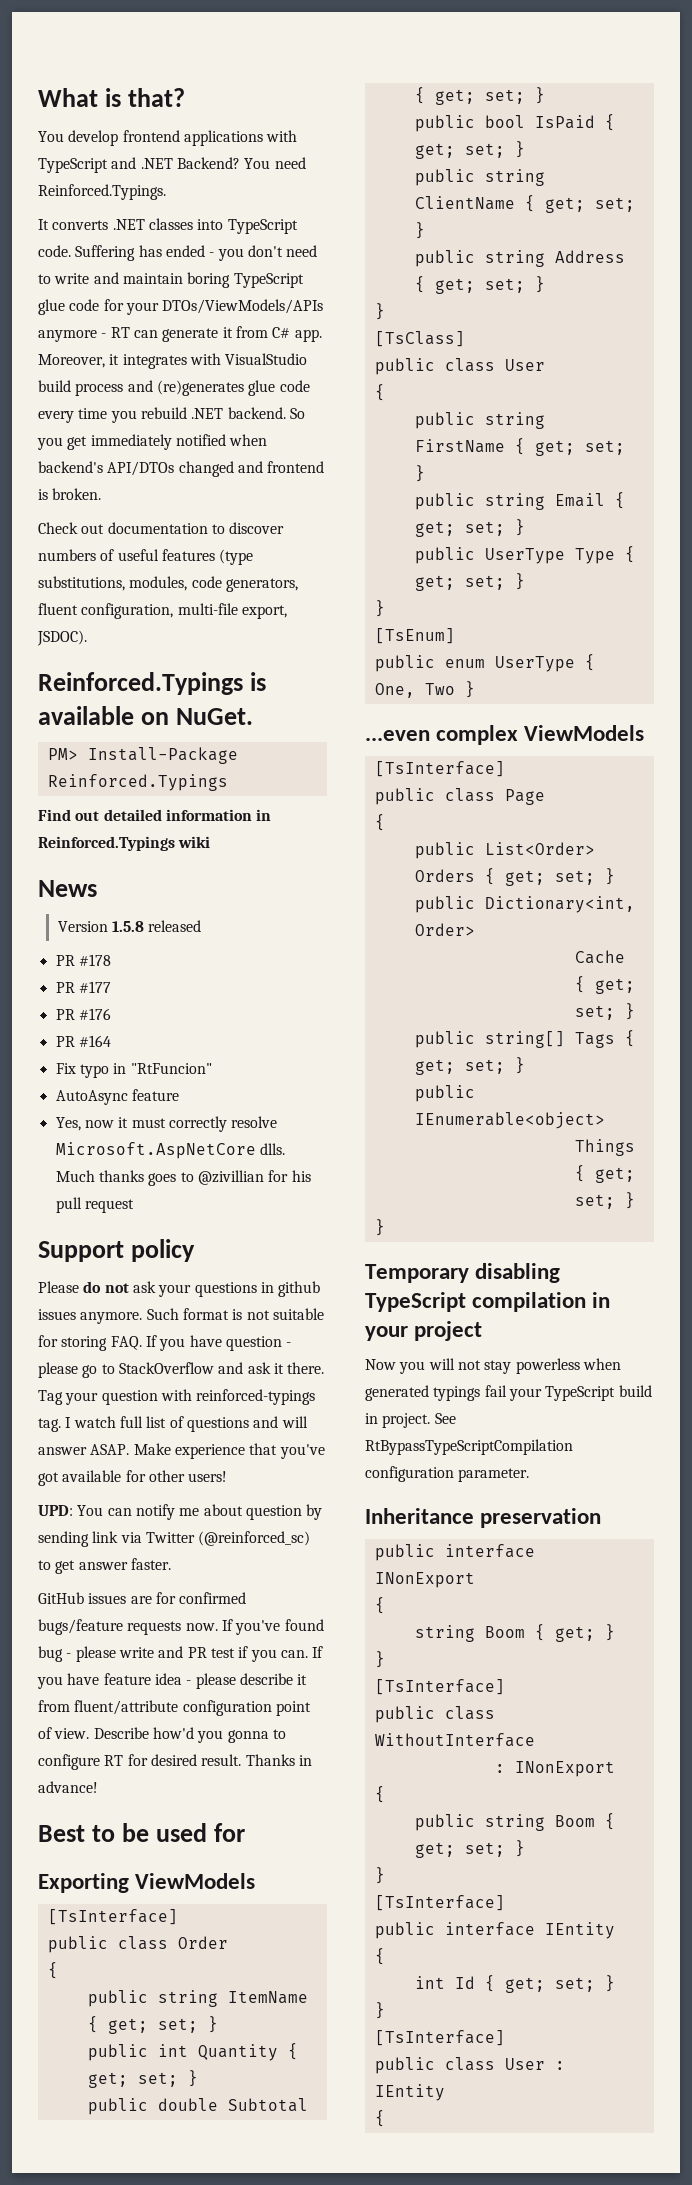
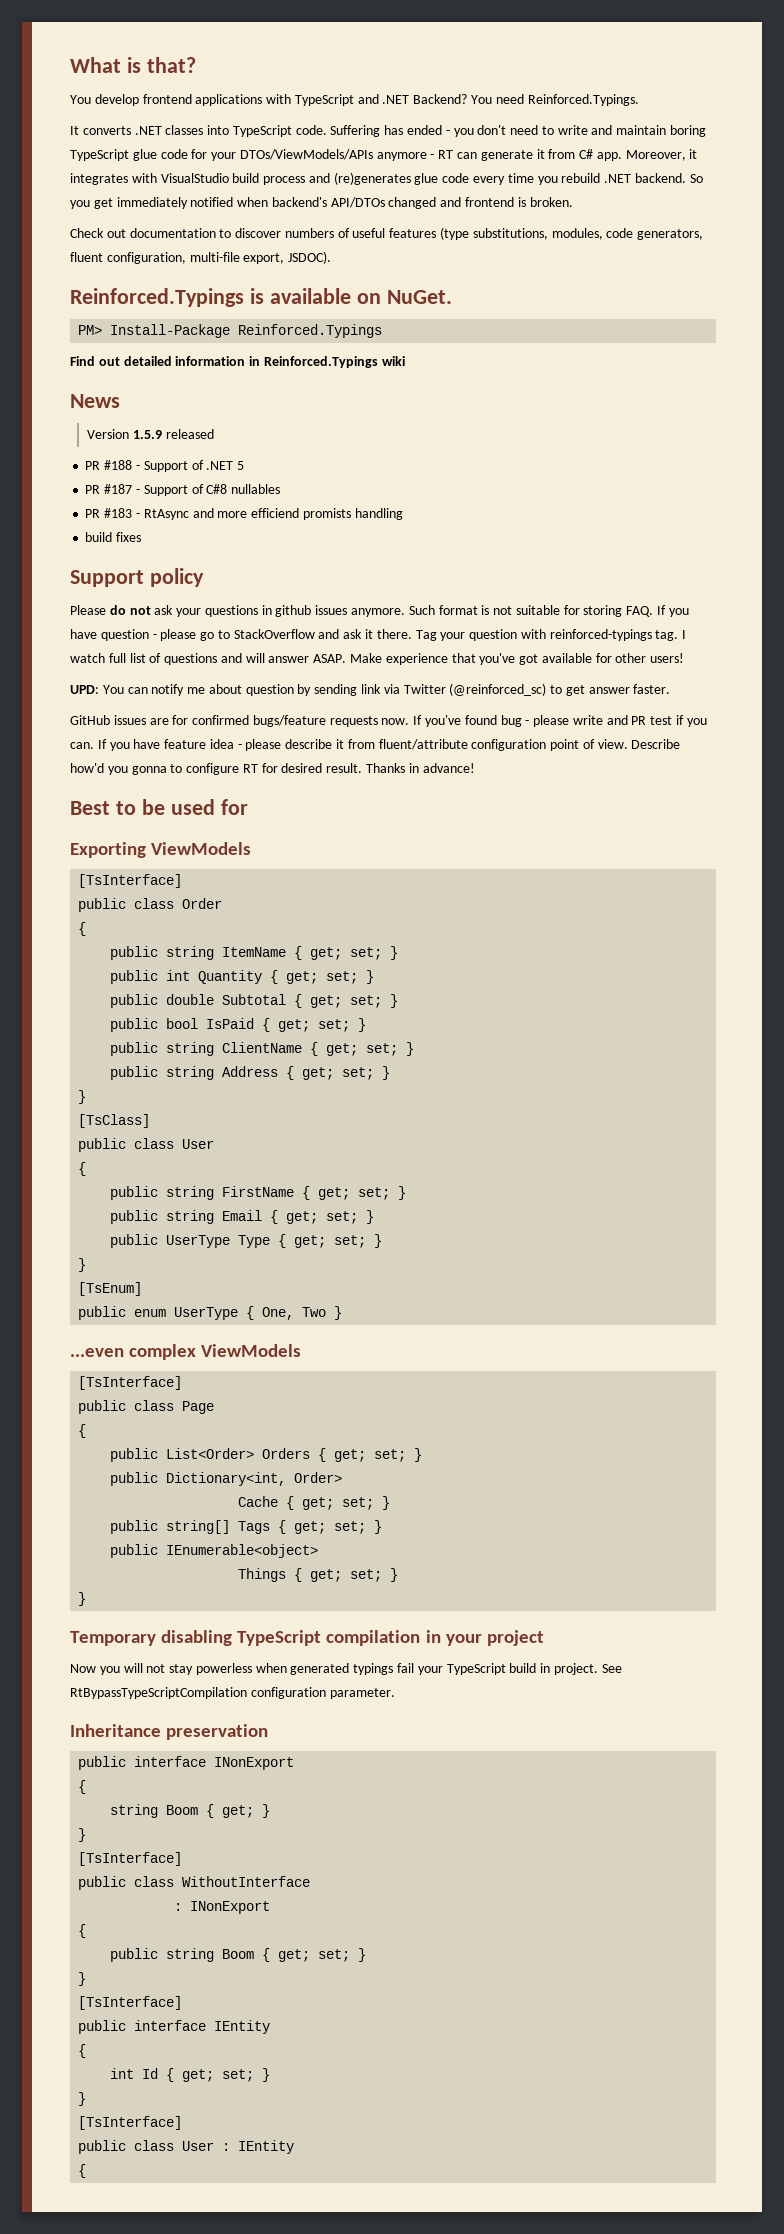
- Version 1.5.8 released
+ Version 1.5.9 released
- PR #178
- PR #177
- PR #176
- PR #164
- Fix typo in "RtFuncion"
- AutoAsync feature
- Yes, now it must correctly resolve Microsoft.AspNetCore dlls. Much thanks goes to @zivillian for his pull request
+ PR #188 - Support of .NET 5
+ PR #187 - Support of C#8 nullables
+ PR #183 - RtAsync and more efficiend promists handling
+ build fixes

